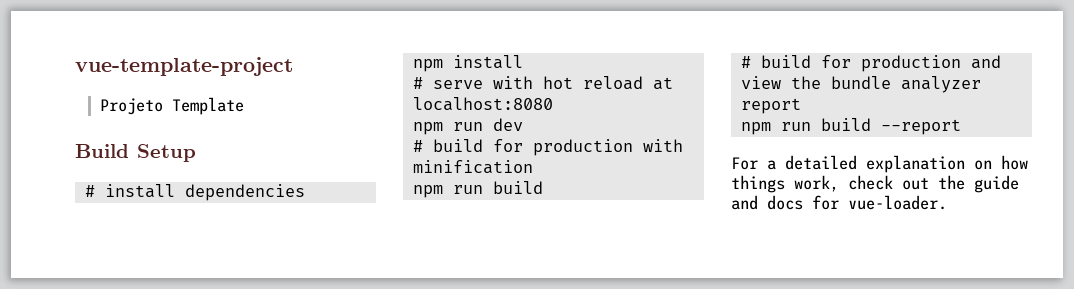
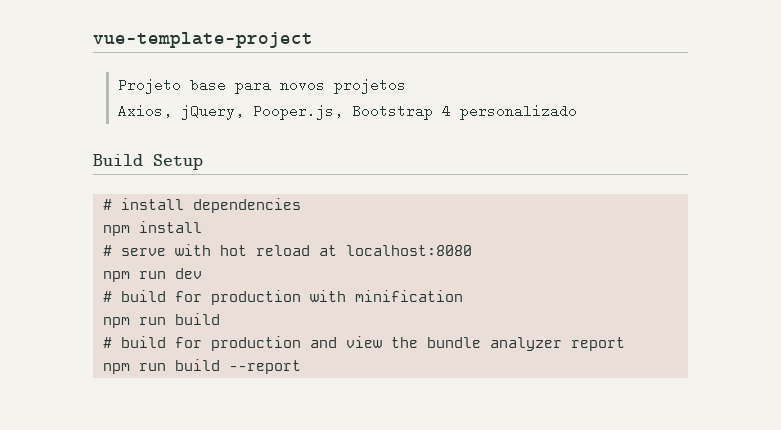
- Projeto Template
+ Projeto base para novos projetos
+ Axios, jQuery, Pooper.js, Bootstrap 4 personalizado
- For a detailed explanation on how things work, check out the guide and docs for vue-loader.

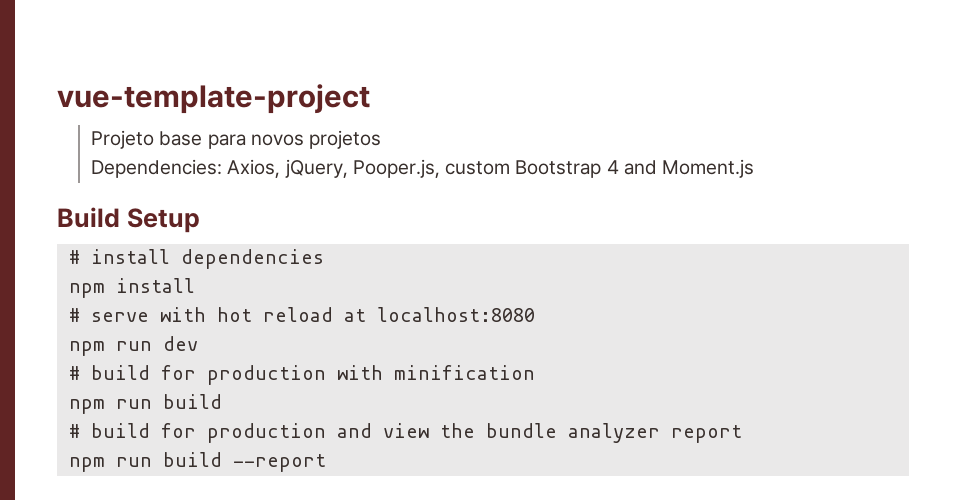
- Axios, jQuery, Pooper.js, Bootstrap 4 personalizado
+ Dependencies: Axios, jQuery, Pooper.js, custom Bootstrap 4 and Moment.js

